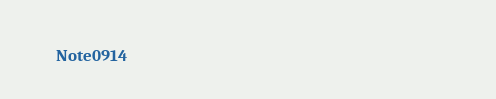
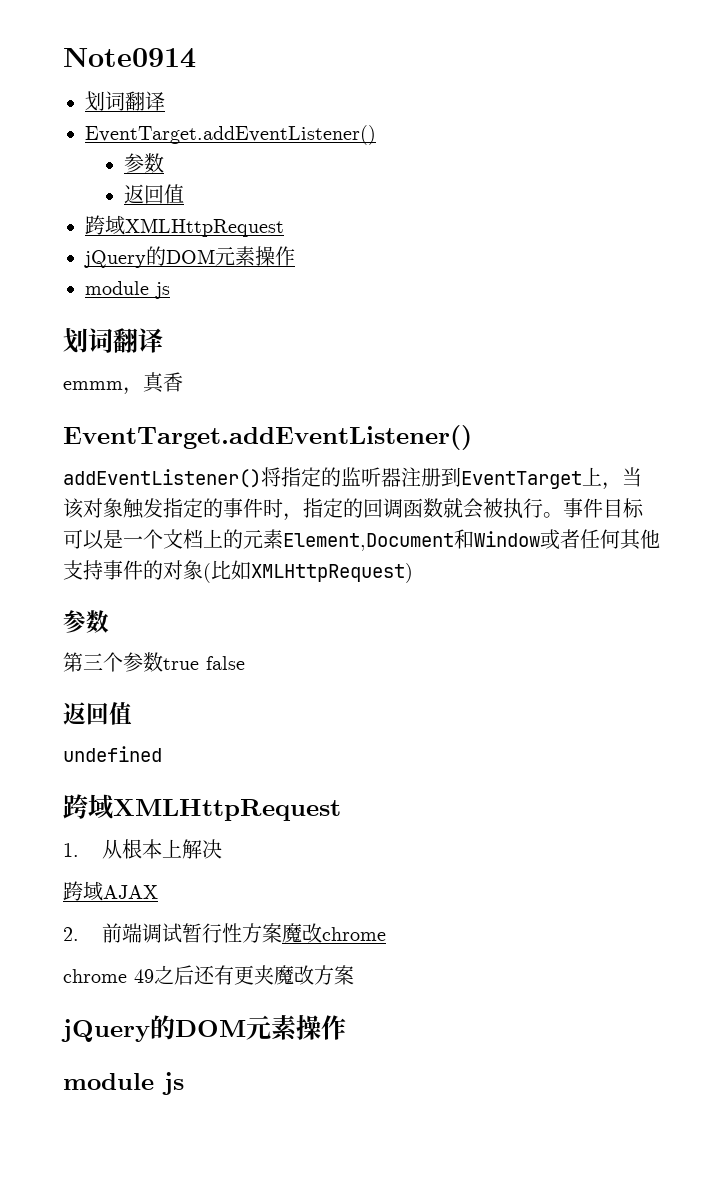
  Note0914
+ 划词翻译
+ EventTarget.addEventListener()
+ 参数
+ 返回值
+ 跨域XMLHttpRequest
+ jQuery的DOM元素操作
+ module js
+ 划词翻译
+ emmm，真香
+ EventTarget.addEventListener()
+ addEventListener()将指定的监听器注册到EventTarget上，当该对象触发指定的事件时，指定的回调函数就会被执行。事件目标可以是一个文档上的元素Element,Document和Window或者任何其他支持事件的对象(比如XMLHttpRequest)
+ 参数
+ 第三个参数true false
+ 返回值
+ undefined
+ 跨域XMLHttpRequest
+ 1.从根本上解决
+ 跨域AJAX
+ 2.前端调试暂行性方案魔改chrome
+ chrome 49之后还有更夹魔改方案
+ jQuery的DOM元素操作
+ module js

